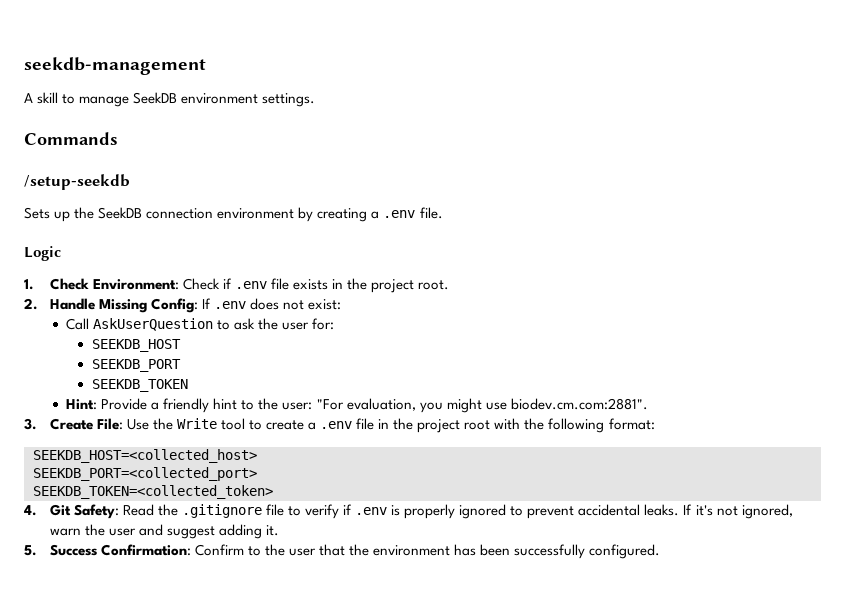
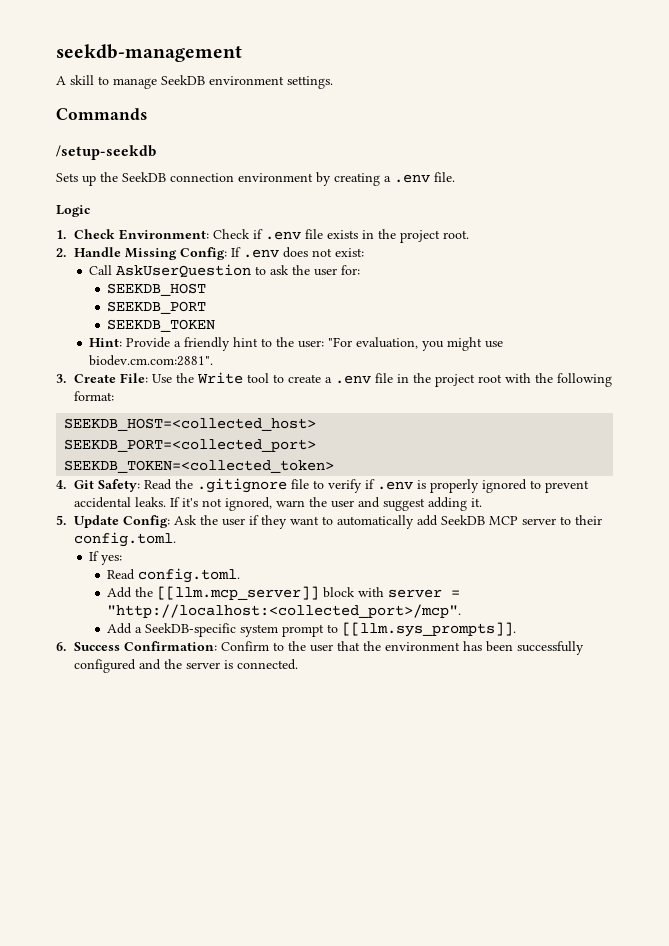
- 5. Success Confirmation: Confirm to the user that the environment has been successfully configured.
+ 5. Update Config: Ask the user if they want to automatically add SeekDB MCP server to their config.toml.
+ If yes:
+ Read config.toml.
+ Add the [[llm.mcp_server]] block with server = "http://localhost:<collected_port>/mcp".
+ Add a SeekDB-specific system prompt to [[llm.sys_prompts]].
+ 6. Success Confirmation: Confirm to the user that the environment has been successfully configured and the server is connected.

